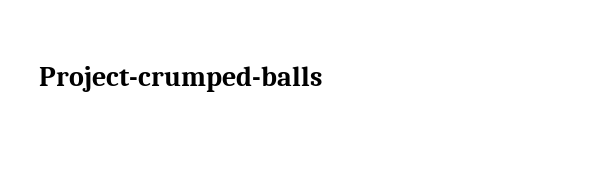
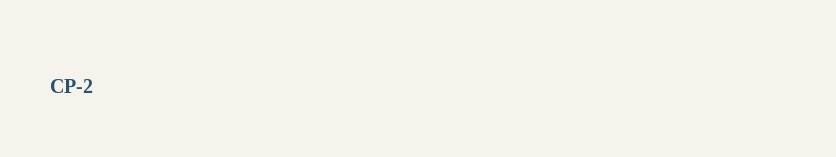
- Project-crumped-balls
+ CP-2

